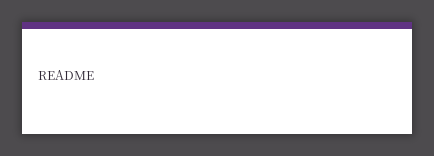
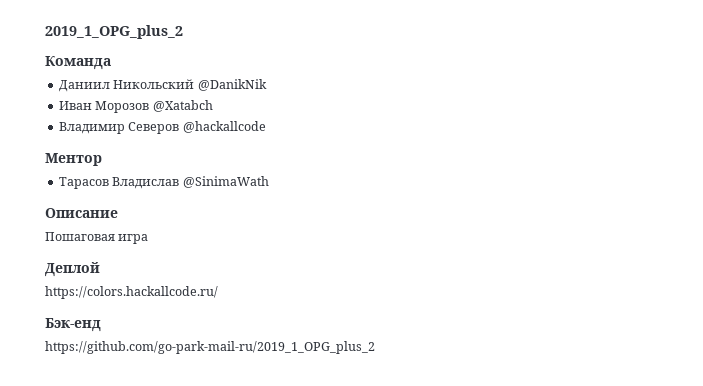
- README
+ 2019_1_OPG_plus_2
+ Команда
+ Даниил Никольcкий @DanikNik
+ Иван Морозов @Xatabch
+ Владимир Северов @hackallcode
+ Ментор
+ Тарасов Владислав @SinimaWath
+ Описание
+ Пошаговая игра
+ Деплой
+ https://colors.hackallcode.ru/
+ Бэк-енд
+ https://github.com/go-park-mail-ru/2019_1_OPG_plus_2

